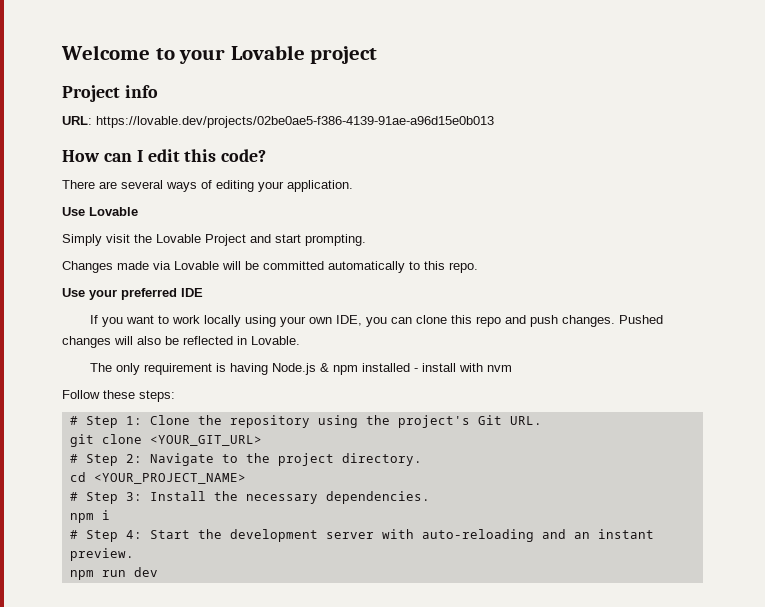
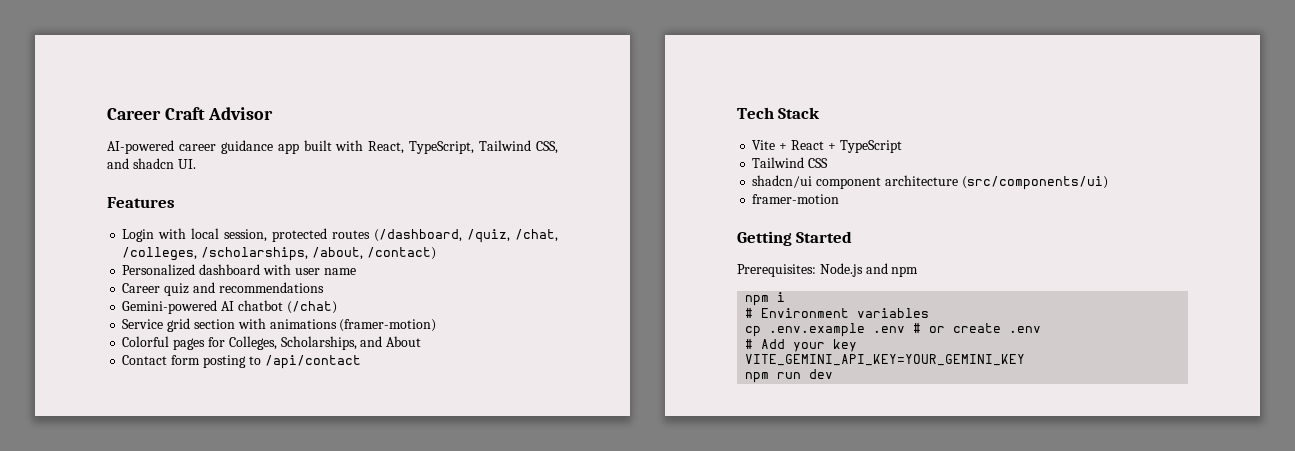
- Welcome to your Lovable project
- Project info
- URL: https://lovable.dev/projects/02be0ae5-f386-4139-91ae-a96d15e0b013
- How can I edit this code?
- There are several ways of editing your application.
- Use Lovable
- Simply visit the Lovable Project and start prompting.
- Changes made via Lovable will be committed automatically to this repo.
- Use your preferred IDE
- If you want to work locally using your own IDE, you can clone this repo and push changes. Pushed changes will also be reflected in Lovable.
- The only requirement is having Node.js & npm installed - install with nvm
- Follow these steps:
- # Step 1: Clone the repository using the project's Git URL.
- git clone <YOUR_GIT_URL>
- # Step 2: Navigate to the project directory.
- cd <YOUR_PROJECT_NAME>
- # Step 3: Install the necessary dependencies.
+ Career Craft Advisor
+ AI-powered career guidance app built with React, TypeScript, Tailwind CSS, and shadcn UI.
+ Features
+ Login with local session, protected routes (/dashboard, /quiz, /chat, /colleges, /scholarships, /about, /contact)
+ Personalized dashboard with user name
+ Career quiz and recommendations
+ Gemini-powered AI chatbot (/chat)
+ Service grid section with animations (framer-motion)
+ Colorful pages for Colleges, Scholarships, and About
+ Contact form posting to /api/contact
+ Tech Stack
+ Vite + React + TypeScript
+ Tailwind CSS
+ shadcn/ui component architecture (src/components/ui)
+ framer-motion
+ Getting Started
+ Prerequisites: Node.js and npm
  npm i
- # Step 4: Start the development server with auto-reloading and an instant preview.
+ # Environment variables
+ cp .env.example .env # or create .env
+ # Add your key
+ VITE_GEMINI_API_KEY=YOUR_GEMINI_KEY

